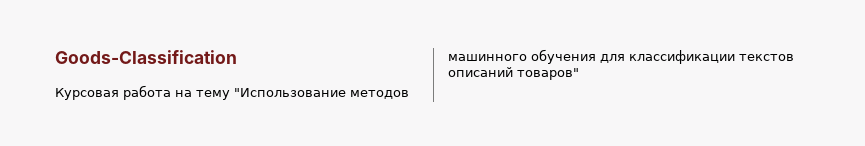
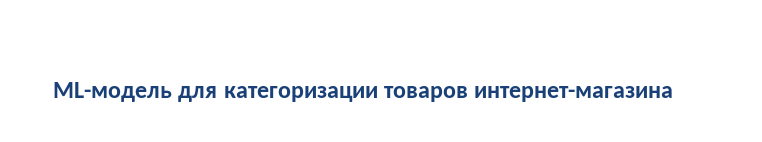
- Goods-Classification
- Курсовая работа на тему "Использование методов машинного обучения для классификации текстов описаний товаров"
+ ML-модель для категоризации товаров интернет-магазина

